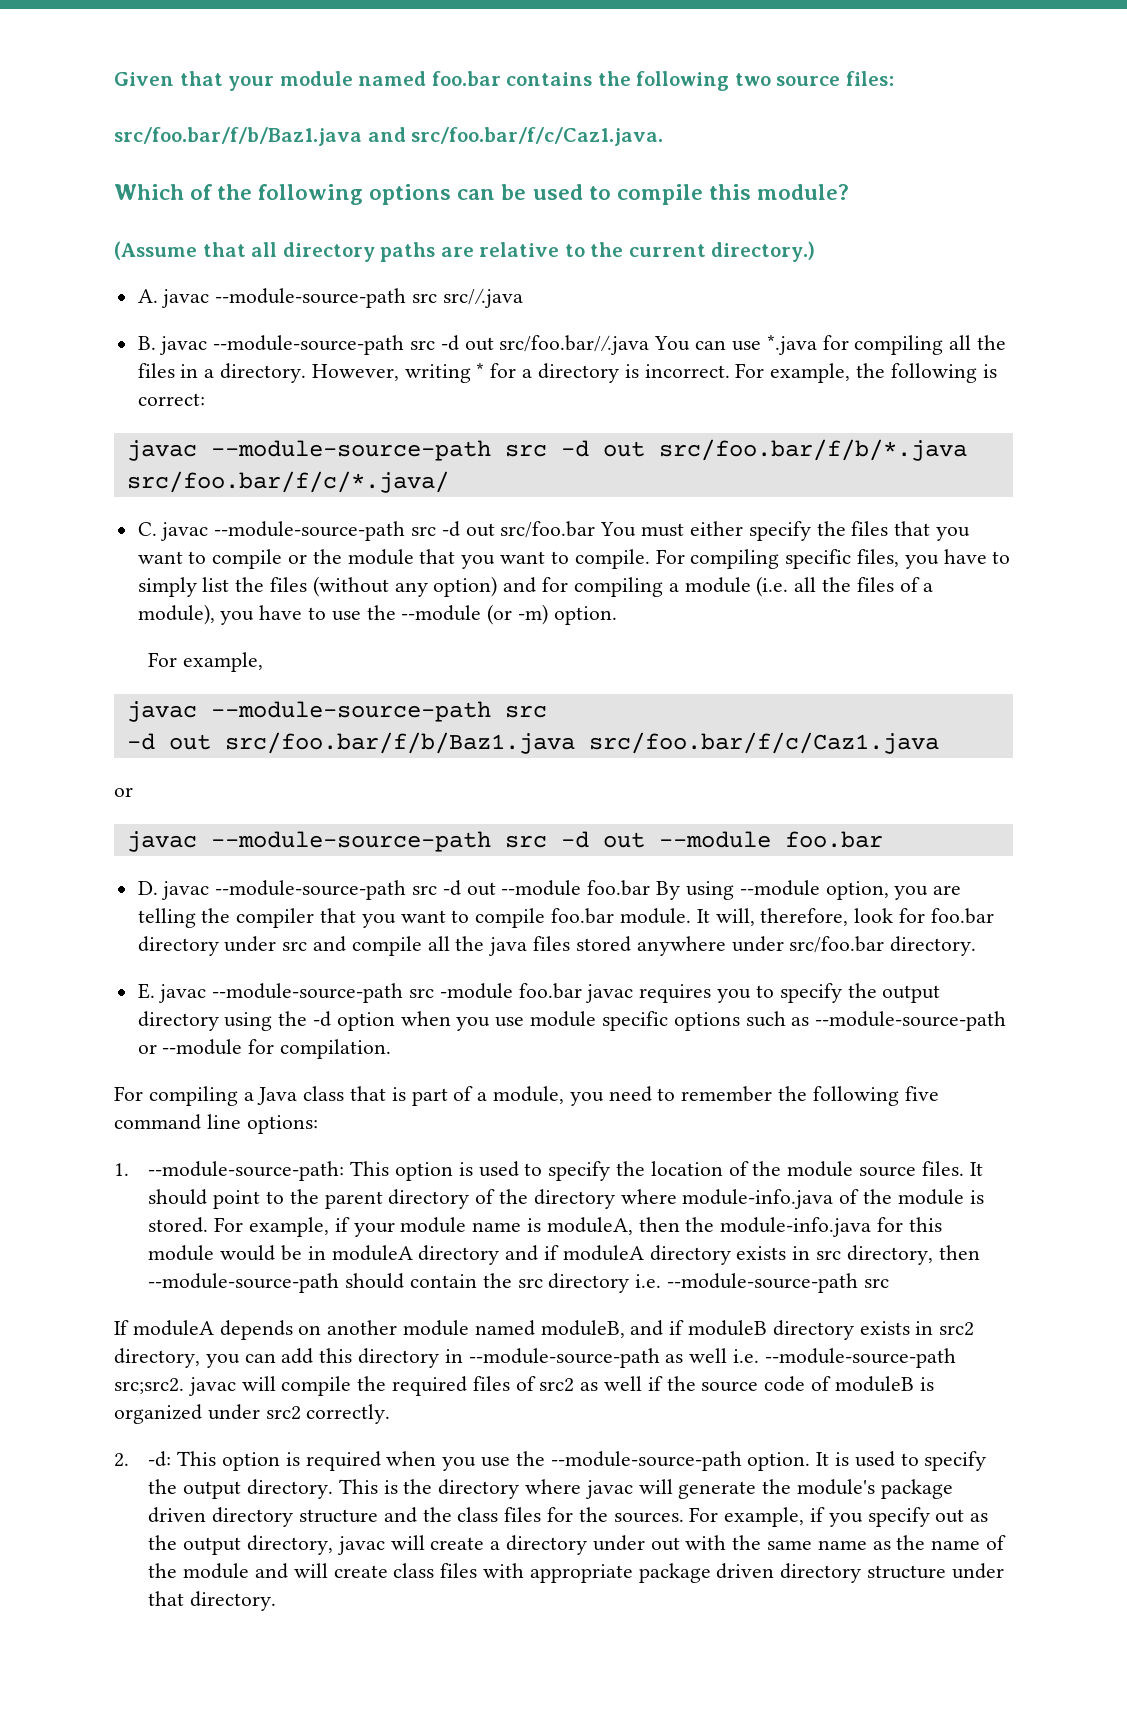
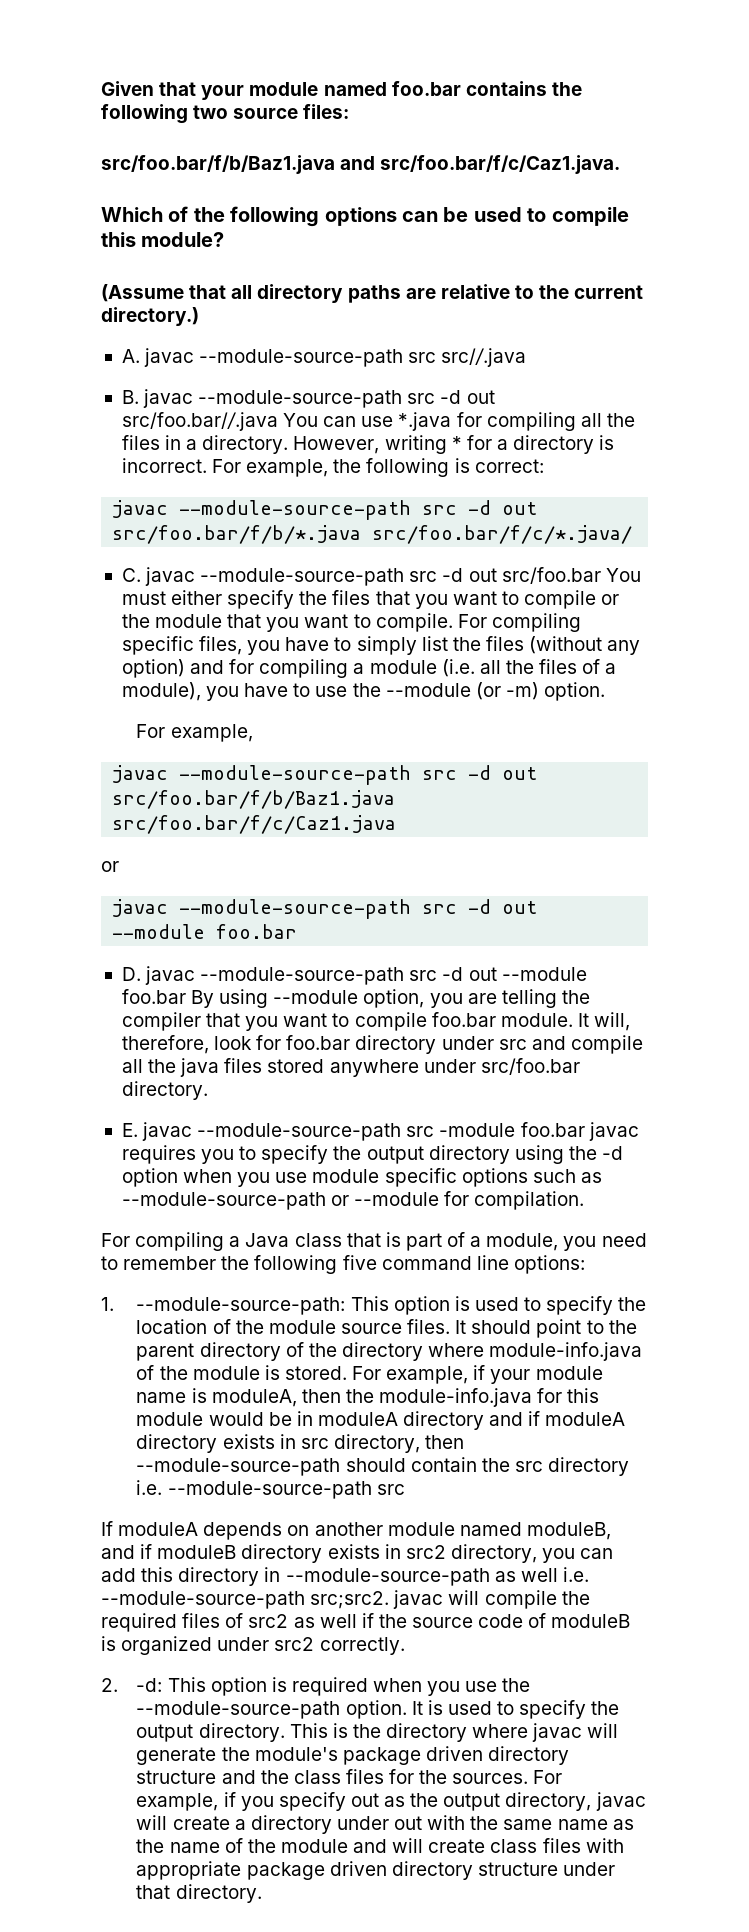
  For compiling specific files, you have to simply list the files (without any option) and for compiling a module (i.e. all the files of a module), you have to use the --module (or -m) option.
  For example,
- javac --module-source-path src
- -d out src/foo.bar/f/b/Baz1.java src/foo.bar/f/c/Caz1.java
+ javac --module-source-path src -d out src/foo.bar/f/b/Baz1.java src/foo.bar/f/c/Caz1.java

